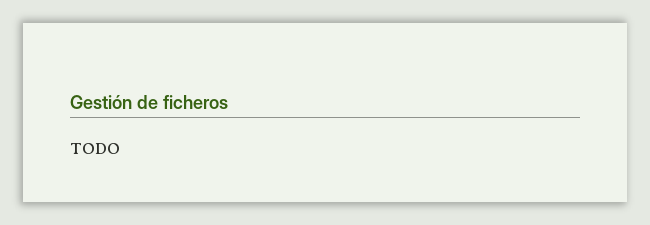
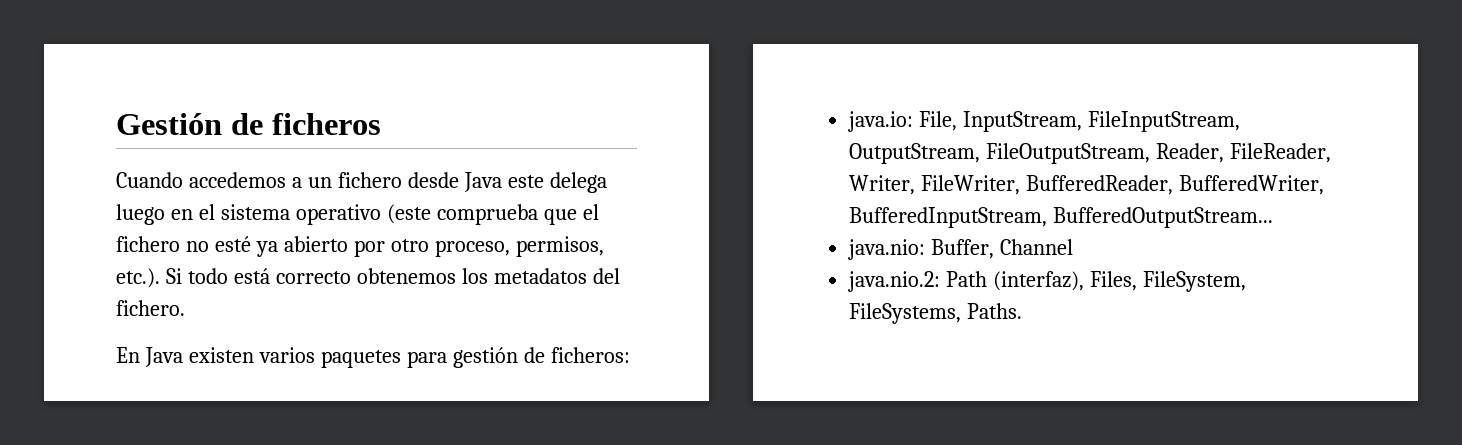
- TODO
+ Cuando accedemos a un fichero desde Java este delega luego en el sistema operativo (este comprueba que el fichero no esté ya abierto por otro proceso, permisos, etc.). Si todo está correcto obtenemos los metadatos del fichero.
+ En Java existen varios paquetes para gestión de ficheros:
+ java.io: File, InputStream, FileInputStream, OutputStream, FileOutputStream, Reader, FileReader, Writer, FileWriter, BufferedReader, BufferedWriter, BufferedInputStream, BufferedOutputStream...
+ java.nio: Buffer, Channel
+ java.nio.2: Path (interfaz), Files, FileSystem, FileSystems, Paths.

